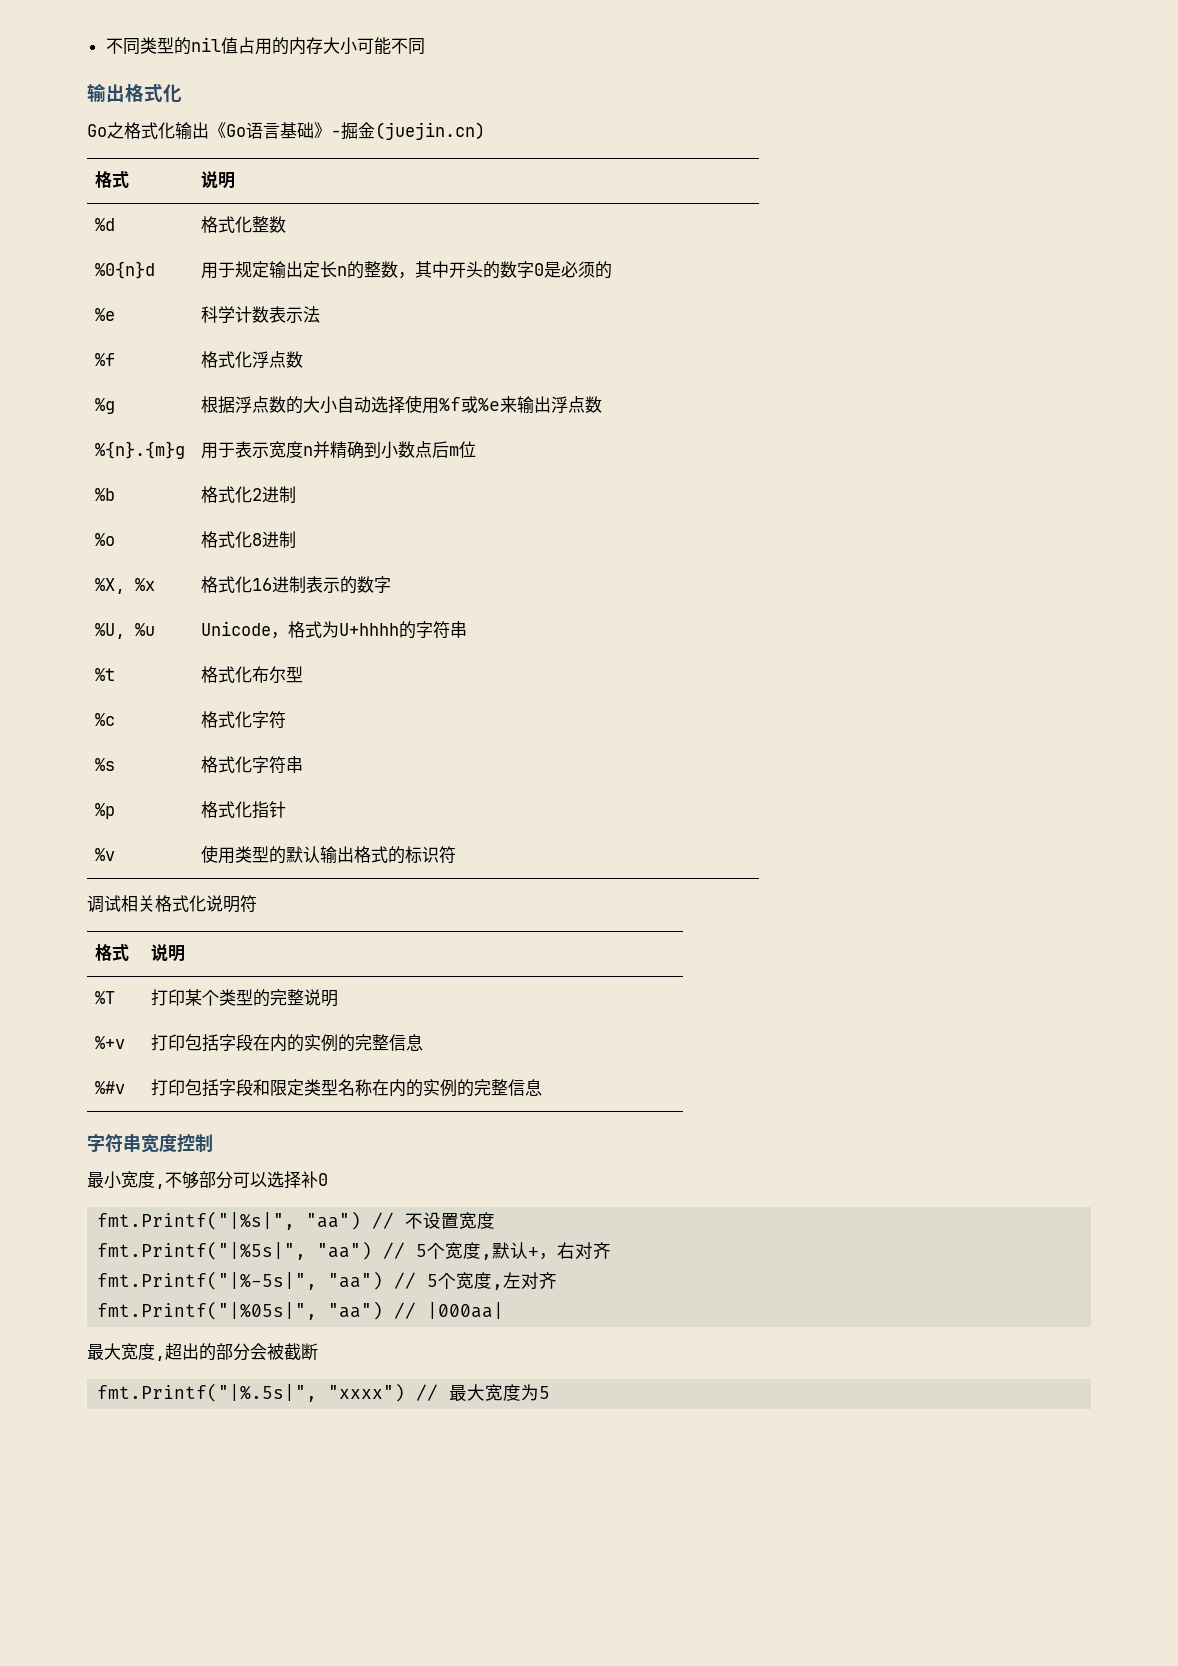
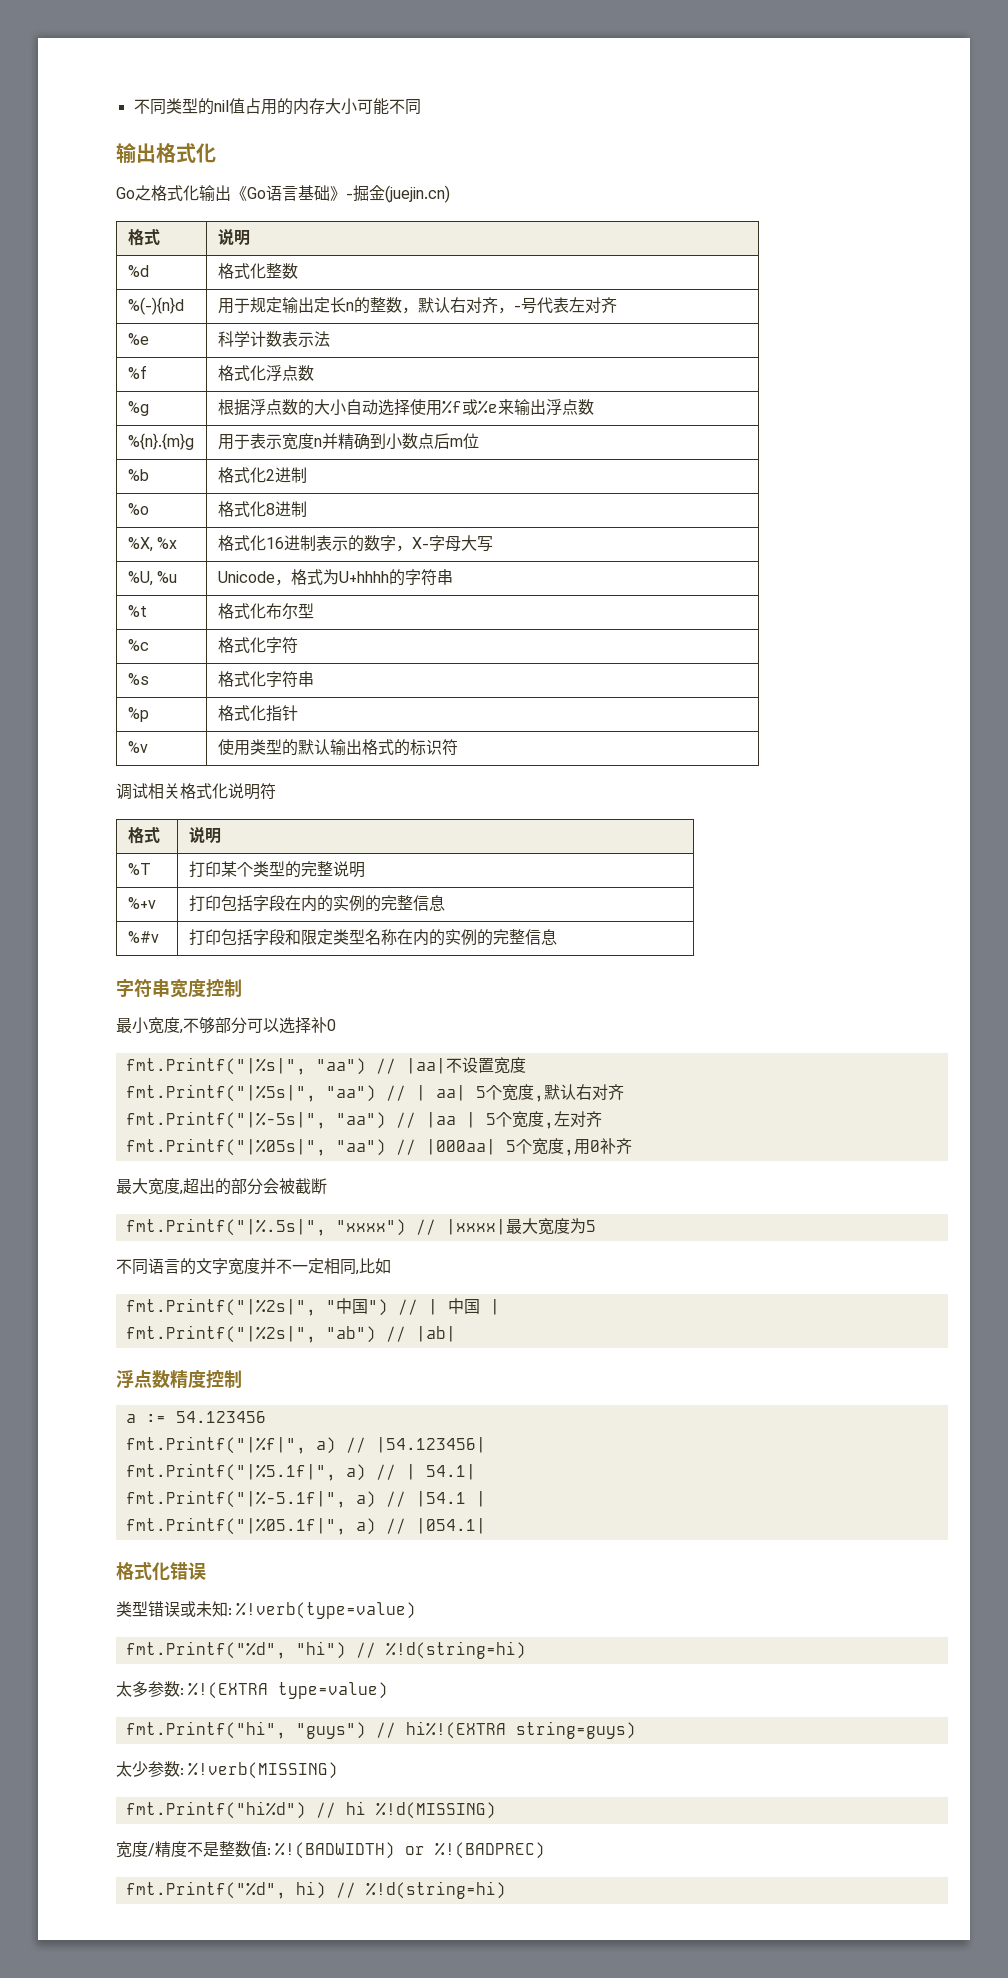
- %0{n}d | 用于规定输出定长n的整数，其中开头的数字0是必须的
+ %(-){n}d | 用于规定输出定长n的整数，默认右对齐，-号代表左对齐
- %X, %x | 格式化16进制表示的数字
+ %X, %x | 格式化16进制表示的数字，X-字母大写
- fmt.Printf("|%s|", "aa") // 不设置宽度
+ fmt.Printf("|%s|", "aa") // |aa|不设置宽度
- fmt.Printf("|%5s|", "aa") // 5个宽度,默认+，右对齐
+ fmt.Printf("|%5s|", "aa") // | aa| 5个宽度,默认右对齐
- fmt.Printf("|%-5s|", "aa") // 5个宽度,左对齐
+ fmt.Printf("|%-5s|", "aa") // |aa | 5个宽度,左对齐
- fmt.Printf("|%05s|", "aa") // |000aa|
+ fmt.Printf("|%05s|", "aa") // |000aa| 5个宽度,用0补齐
- fmt.Printf("|%.5s|", "xxxx") // 最大宽度为5
+ fmt.Printf("|%.5s|", "xxxx") // |xxxx|最大宽度为5
+ 不同语言的文字宽度并不一定相同,比如
+ fmt.Printf("|%2s|", "中国") // | 中国 |
+ fmt.Printf("|%2s|", "ab") // |ab|
+ 浮点数精度控制
+ a := 54.123456
+ fmt.Printf("|%f|", a) // |54.123456|
+ fmt.Printf("|%5.1f|", a) // | 54.1|
+ fmt.Printf("|%-5.1f|", a) // |54.1 |
+ fmt.Printf("|%05.1f|", a) // |054.1|
+ 格式化错误
+ 类型错误或未知: %!verb(type=value)
+ fmt.Printf("%d", "hi") // %!d(string=hi)
+ 太多参数: %!(EXTRA type=value)
+ fmt.Printf("hi", "guys") // hi%!(EXTRA string=guys)
+ 太少参数: %!verb(MISSING)
+ fmt.Printf("hi%d") // hi %!d(MISSING)
+ 宽度/精度不是整数值: %!(BADWIDTH) or %!(BADPREC)
+ fmt.Printf("%d", hi) // %!d(string=hi)

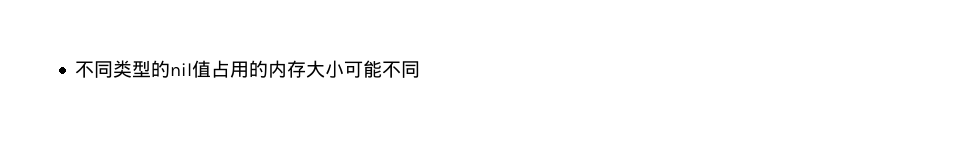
- 输出格式化
- Go之格式化输出《Go语言基础》-掘金(juejin.cn)
- 格式 | 说明
- %d | 格式化整数
- %(-){n}d | 用于规定输出定长n的整数，默认右对齐，-号代表左对齐
- %e | 科学计数表示法
- %f | 格式化浮点数
- %g | 根据浮点数的大小自动选择使用%f或%e来输出浮点数
- %{n}.{m}g | 用于表示宽度n并精确到小数点后m位
- %b | 格式化2进制
- %o | 格式化8进制
- %X, %x | 格式化16进制表示的数字，X-字母大写
- %U, %u | Unicode，格式为U+hhhh的字符串
- %t | 格式化布尔型
- %c | 格式化字符
- %s | 格式化字符串
- %p | 格式化指针
- %v | 使用类型的默认输出格式的标识符
- 调试相关格式化说明符
- 格式 | 说明
- %T | 打印某个类型的完整说明
- %+v | 打印包括字段在内的实例的完整信息
- %#v | 打印包括字段和限定类型名称在内的实例的完整信息
- 字符串宽度控制
- 最小宽度,不够部分可以选择补0
- fmt.Printf("|%s|", "aa") // |aa|不设置宽度
- fmt.Printf("|%5s|", "aa") // | aa| 5个宽度,默认右对齐
- fmt.Printf("|%-5s|", "aa") // |aa | 5个宽度,左对齐
- fmt.Printf("|%05s|", "aa") // |000aa| 5个宽度,用0补齐
- 最大宽度,超出的部分会被截断
- fmt.Printf("|%.5s|", "xxxx") // |xxxx|最大宽度为5
- 不同语言的文字宽度并不一定相同,比如
- fmt.Printf("|%2s|", "中国") // | 中国 |
- fmt.Printf("|%2s|", "ab") // |ab|
- 浮点数精度控制
- a := 54.123456
- fmt.Printf("|%f|", a) // |54.123456|
- fmt.Printf("|%5.1f|", a) // | 54.1|
- fmt.Printf("|%-5.1f|", a) // |54.1 |
- fmt.Printf("|%05.1f|", a) // |054.1|
- 格式化错误
- 类型错误或未知: %!verb(type=value)
- fmt.Printf("%d", "hi") // %!d(string=hi)
- 太多参数: %!(EXTRA type=value)
- fmt.Printf("hi", "guys") // hi%!(EXTRA string=guys)
- 太少参数: %!verb(MISSING)
- fmt.Printf("hi%d") // hi %!d(MISSING)
- 宽度/精度不是整数值: %!(BADWIDTH) or %!(BADPREC)
- fmt.Printf("%d", hi) // %!d(string=hi)

